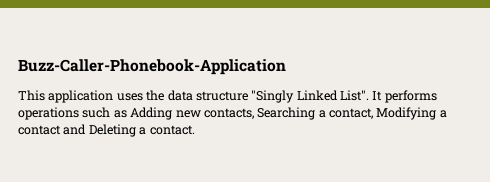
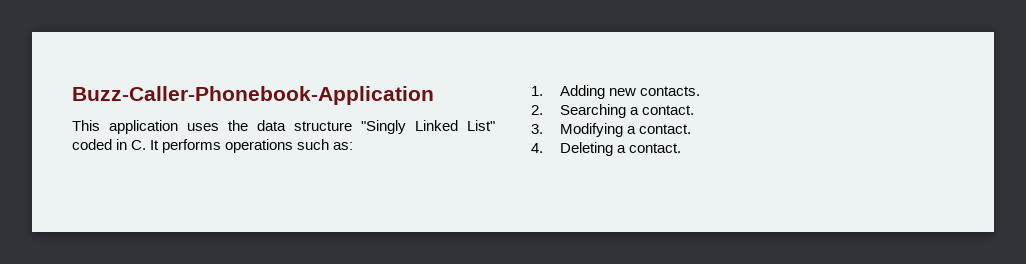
- This application uses the data structure "Singly Linked List". It performs operations such as Adding new contacts, Searching a contact, Modifying a contact and Deleting a contact.
+ This application uses the data structure "Singly Linked List" coded in C. It performs operations such as:
+ 1. Adding new contacts.
+ 2. Searching a contact.
+ 3. Modifying a contact.
+ 4. Deleting a contact.

